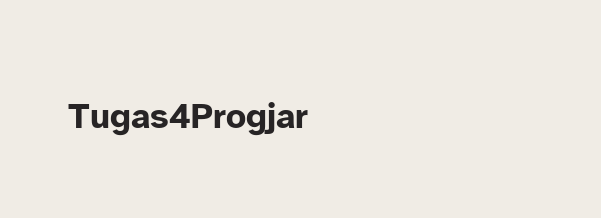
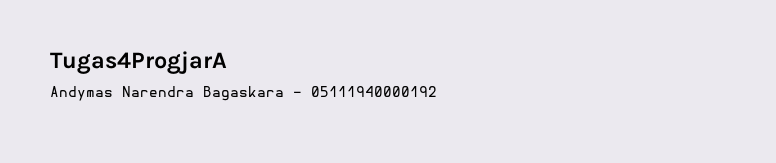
- Tugas4Progjar
+ Tugas4ProgjarA
+ Andymas Narendra Bagaskara - 05111940000192

